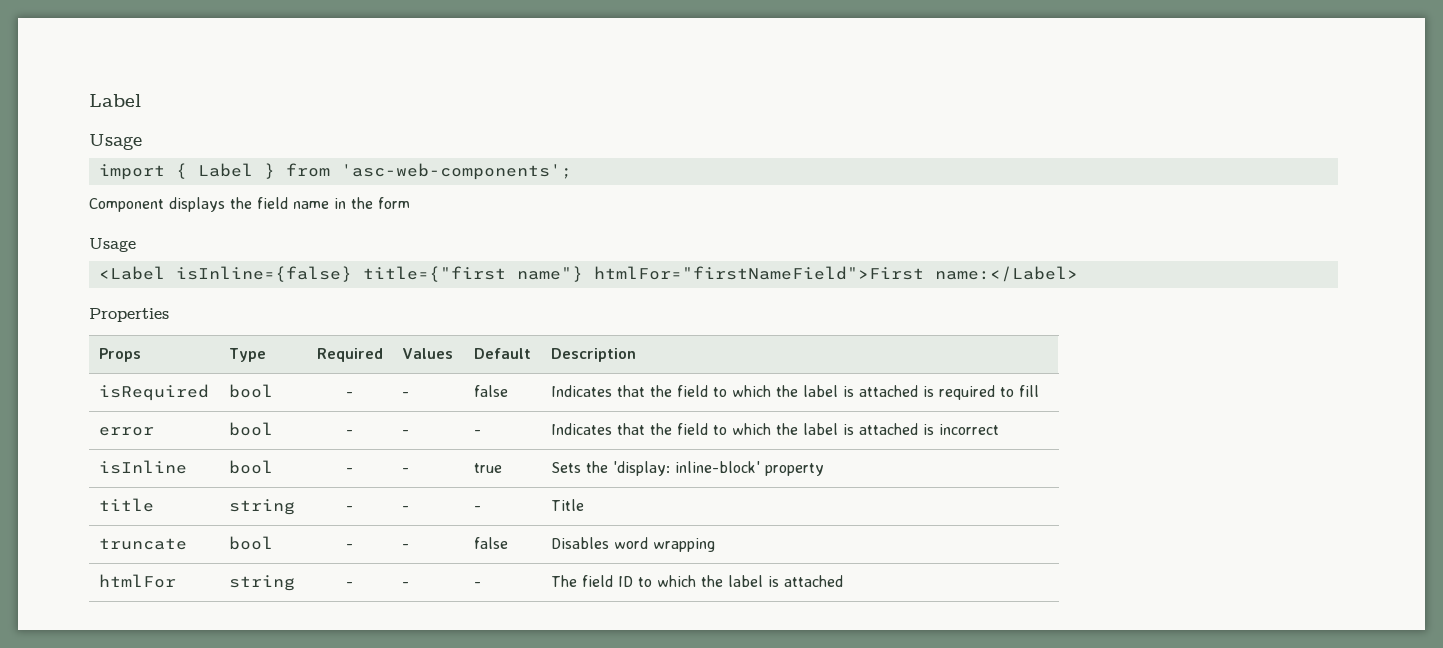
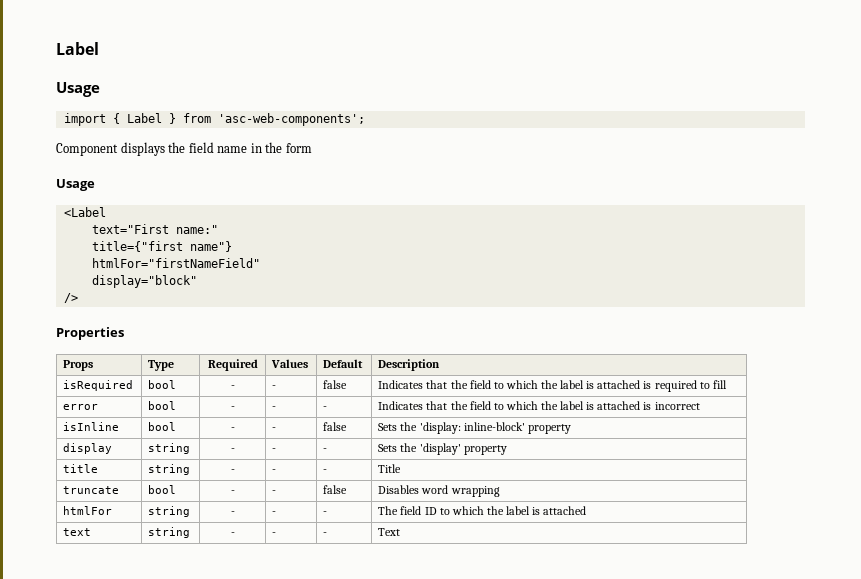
- <Label isInline={false} title={"first name"} htmlFor="firstNameField">First name:</Label>
+ <Label
+ text="First name:"
+ title={"first name"}
+ htmlFor="firstNameField"
+ display="block"
+ />
- isInline | bool | - | - | true | Sets the 'display: inline-block' property
+ isInline | bool | - | - | false | Sets the 'display: inline-block' property
+ display | string | - | - | - | Sets the 'display' property
+ text | string | - | - | - | Text

